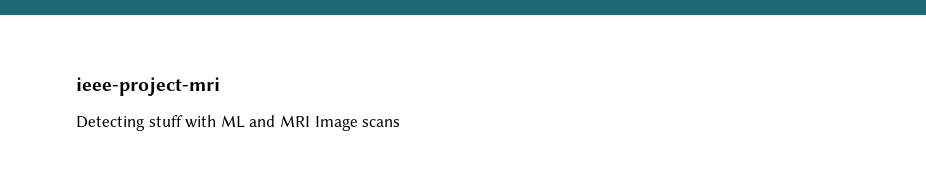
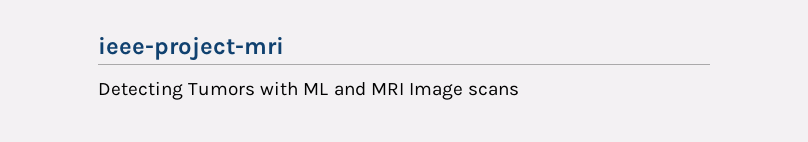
- Detecting stuff with ML and MRI Image scans
+ Detecting Tumors with ML and MRI Image scans

